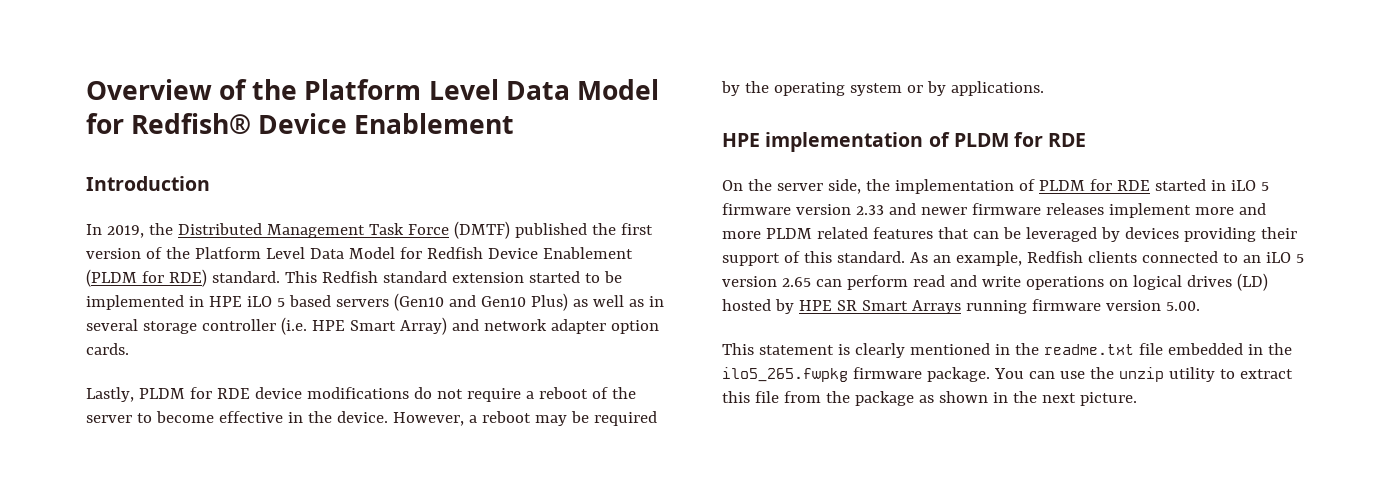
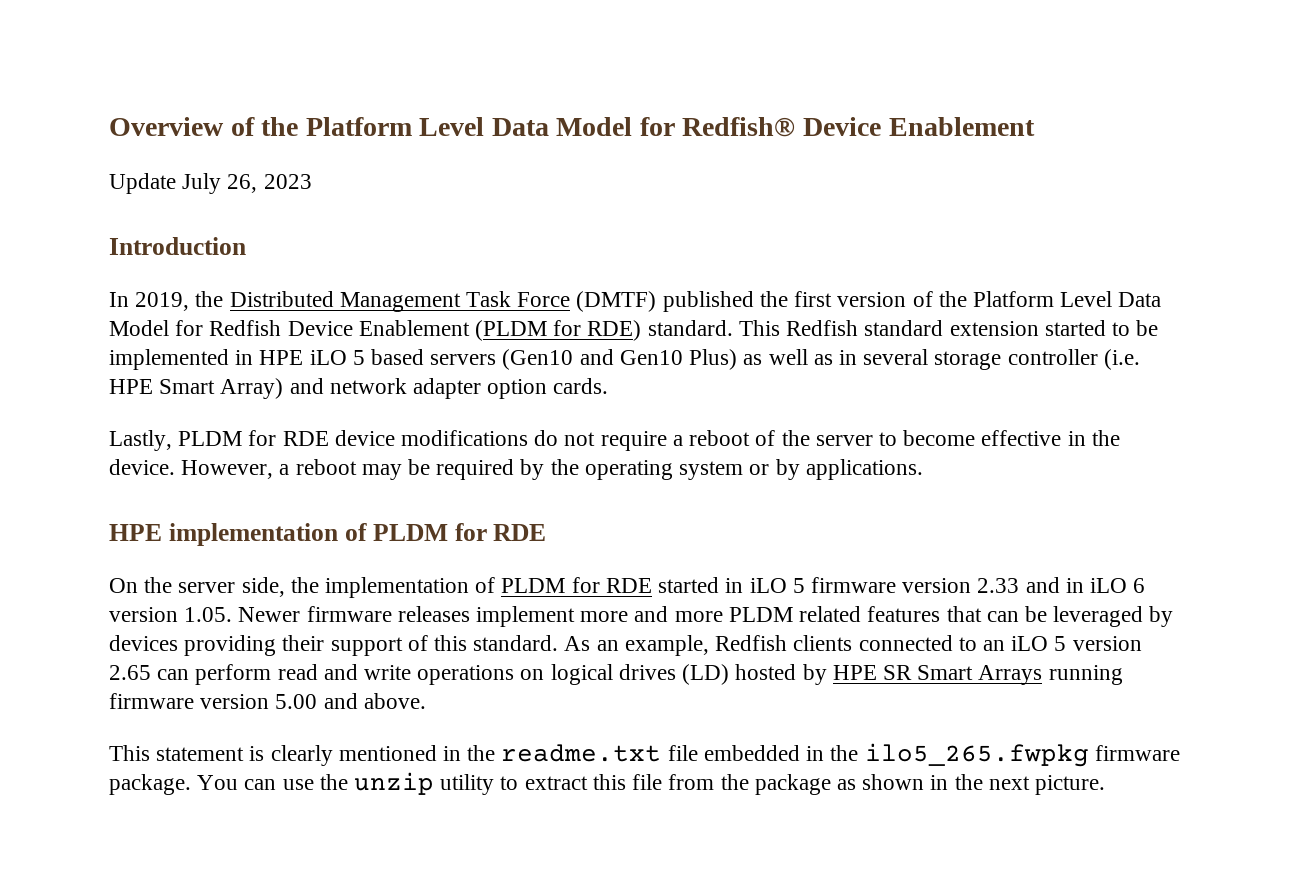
+ Update July 26, 2023
- On the server side, the implementation of PLDM for RDE started in iLO 5 firmware version 2.33 and newer firmware releases implement more and more PLDM related features that can be leveraged by devices providing their support of this standard.
+ On the server side, the implementation of PLDM for RDE started in iLO 5 firmware version 2.33 and in iLO 6 version 1.05. Newer firmware releases implement more and more PLDM related features that can be leveraged by devices providing their support of this standard.
- As an example, Redfish clients connected to an iLO 5 version 2.65 can perform read and write operations on logical drives (LD) hosted by HPE SR Smart Arrays running firmware version 5.00.
+ As an example, Redfish clients connected to an iLO 5 version 2.65 can perform read and write operations on logical drives (LD) hosted by HPE SR Smart Arrays running firmware version 5.00 and above.

